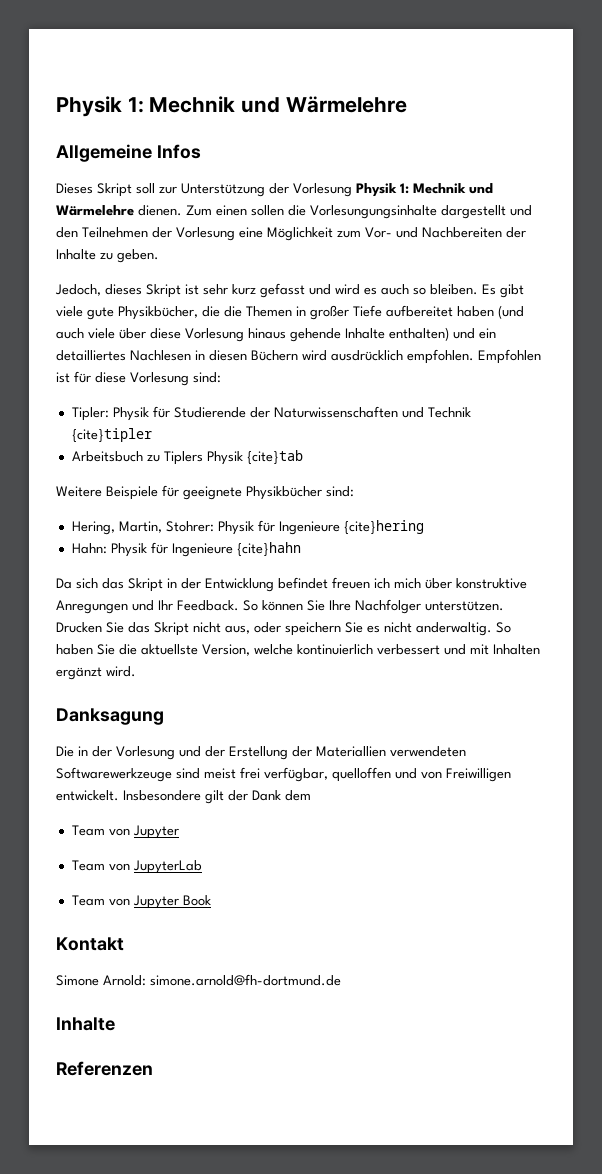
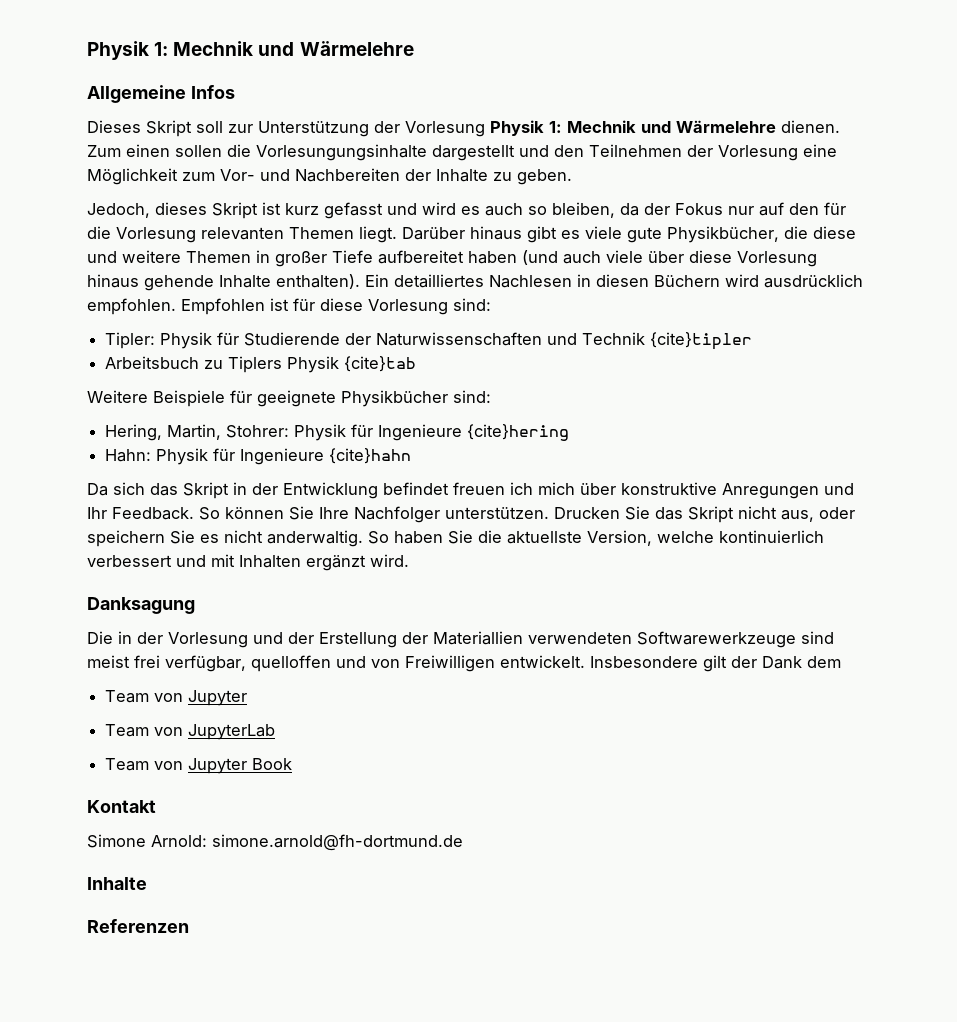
- Jedoch, dieses Skript ist sehr kurz gefasst und wird es auch so bleiben. Es gibt viele gute Physikbücher, die die Themen in großer Tiefe aufbereitet haben (und auch viele über diese Vorlesung hinaus gehende Inhalte enthalten) und ein detailliertes Nachlesen in diesen Büchern wird ausdrücklich empfohlen.
+ Jedoch, dieses Skript ist kurz gefasst und wird es auch so bleiben, da der Fokus nur auf den für die Vorlesung relevanten Themen liegt. Darüber hinaus gibt es viele gute Physikbücher, die diese und weitere Themen in großer Tiefe aufbereitet haben (und auch viele über diese Vorlesung hinaus gehende Inhalte enthalten). Ein detailliertes Nachlesen in diesen Büchern wird ausdrücklich empfohlen.

